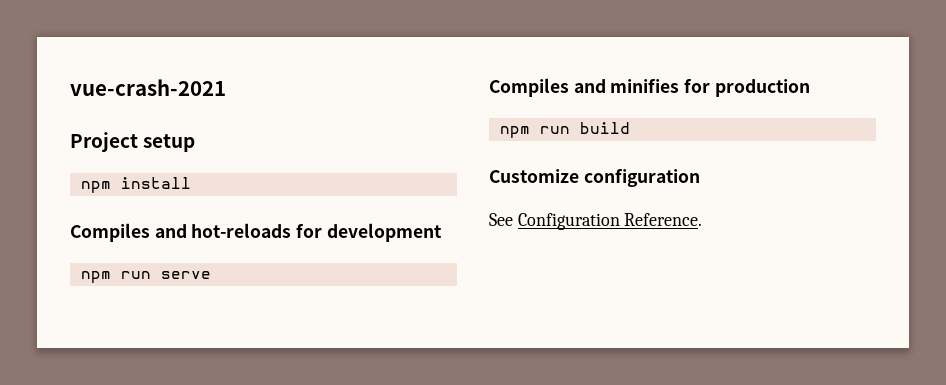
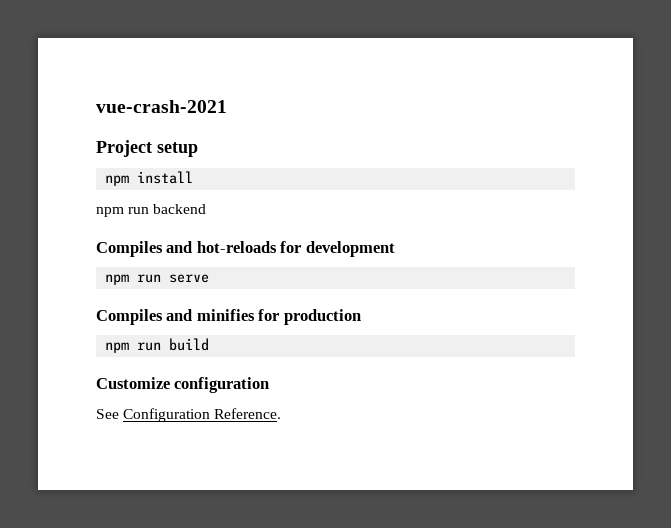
+ npm run backend

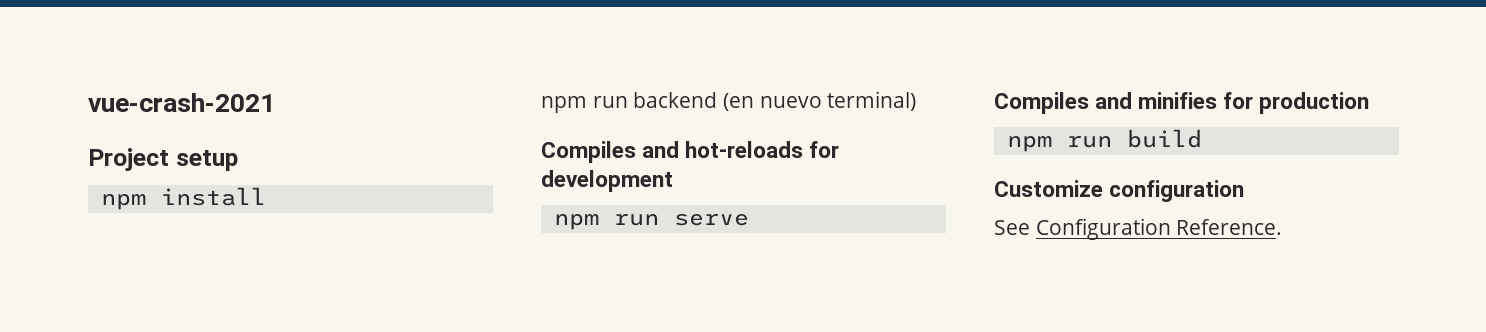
- npm run backend
+ npm run backend (en nuevo terminal)

